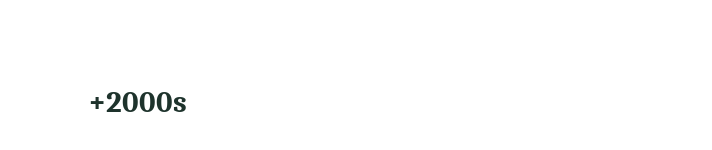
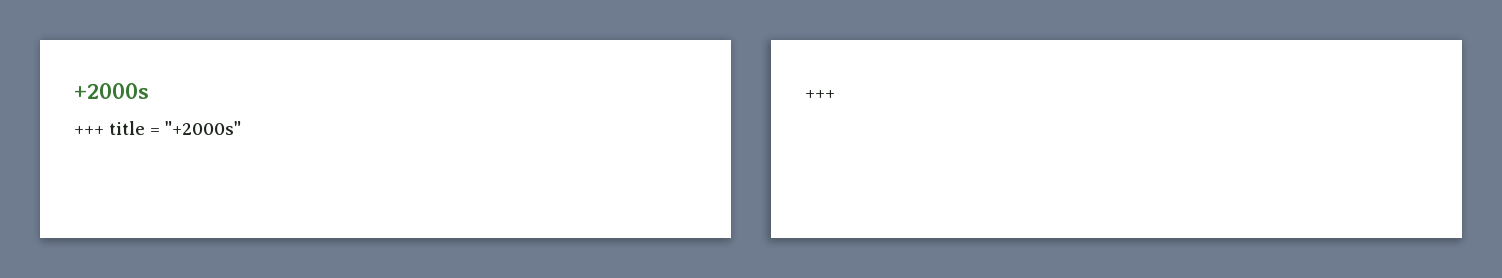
+ +++ title = "+2000s"
+ +++

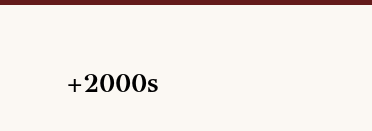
- +++ title = "+2000s"
- +++

